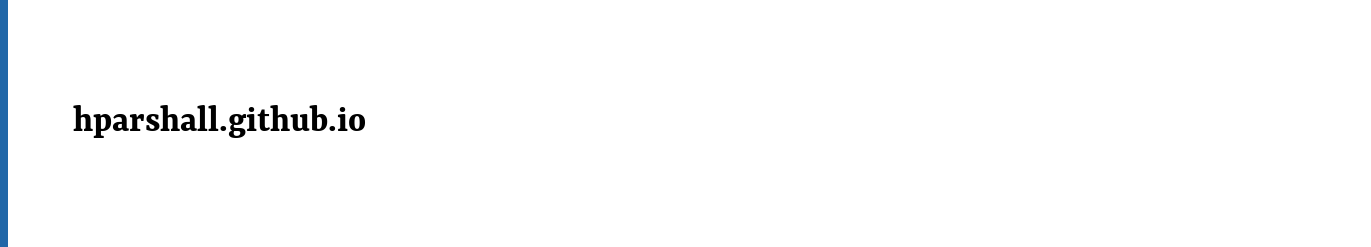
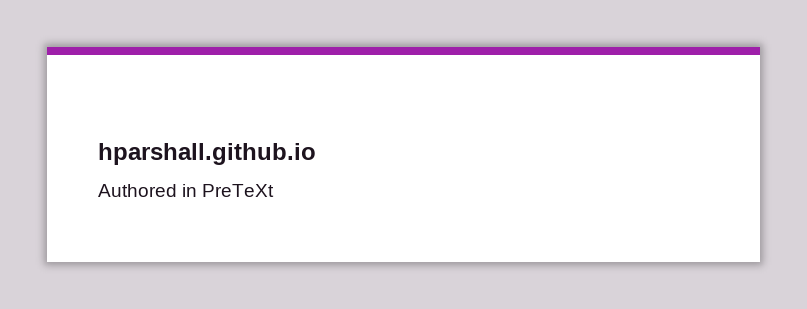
+ Authored in PreTeXt

